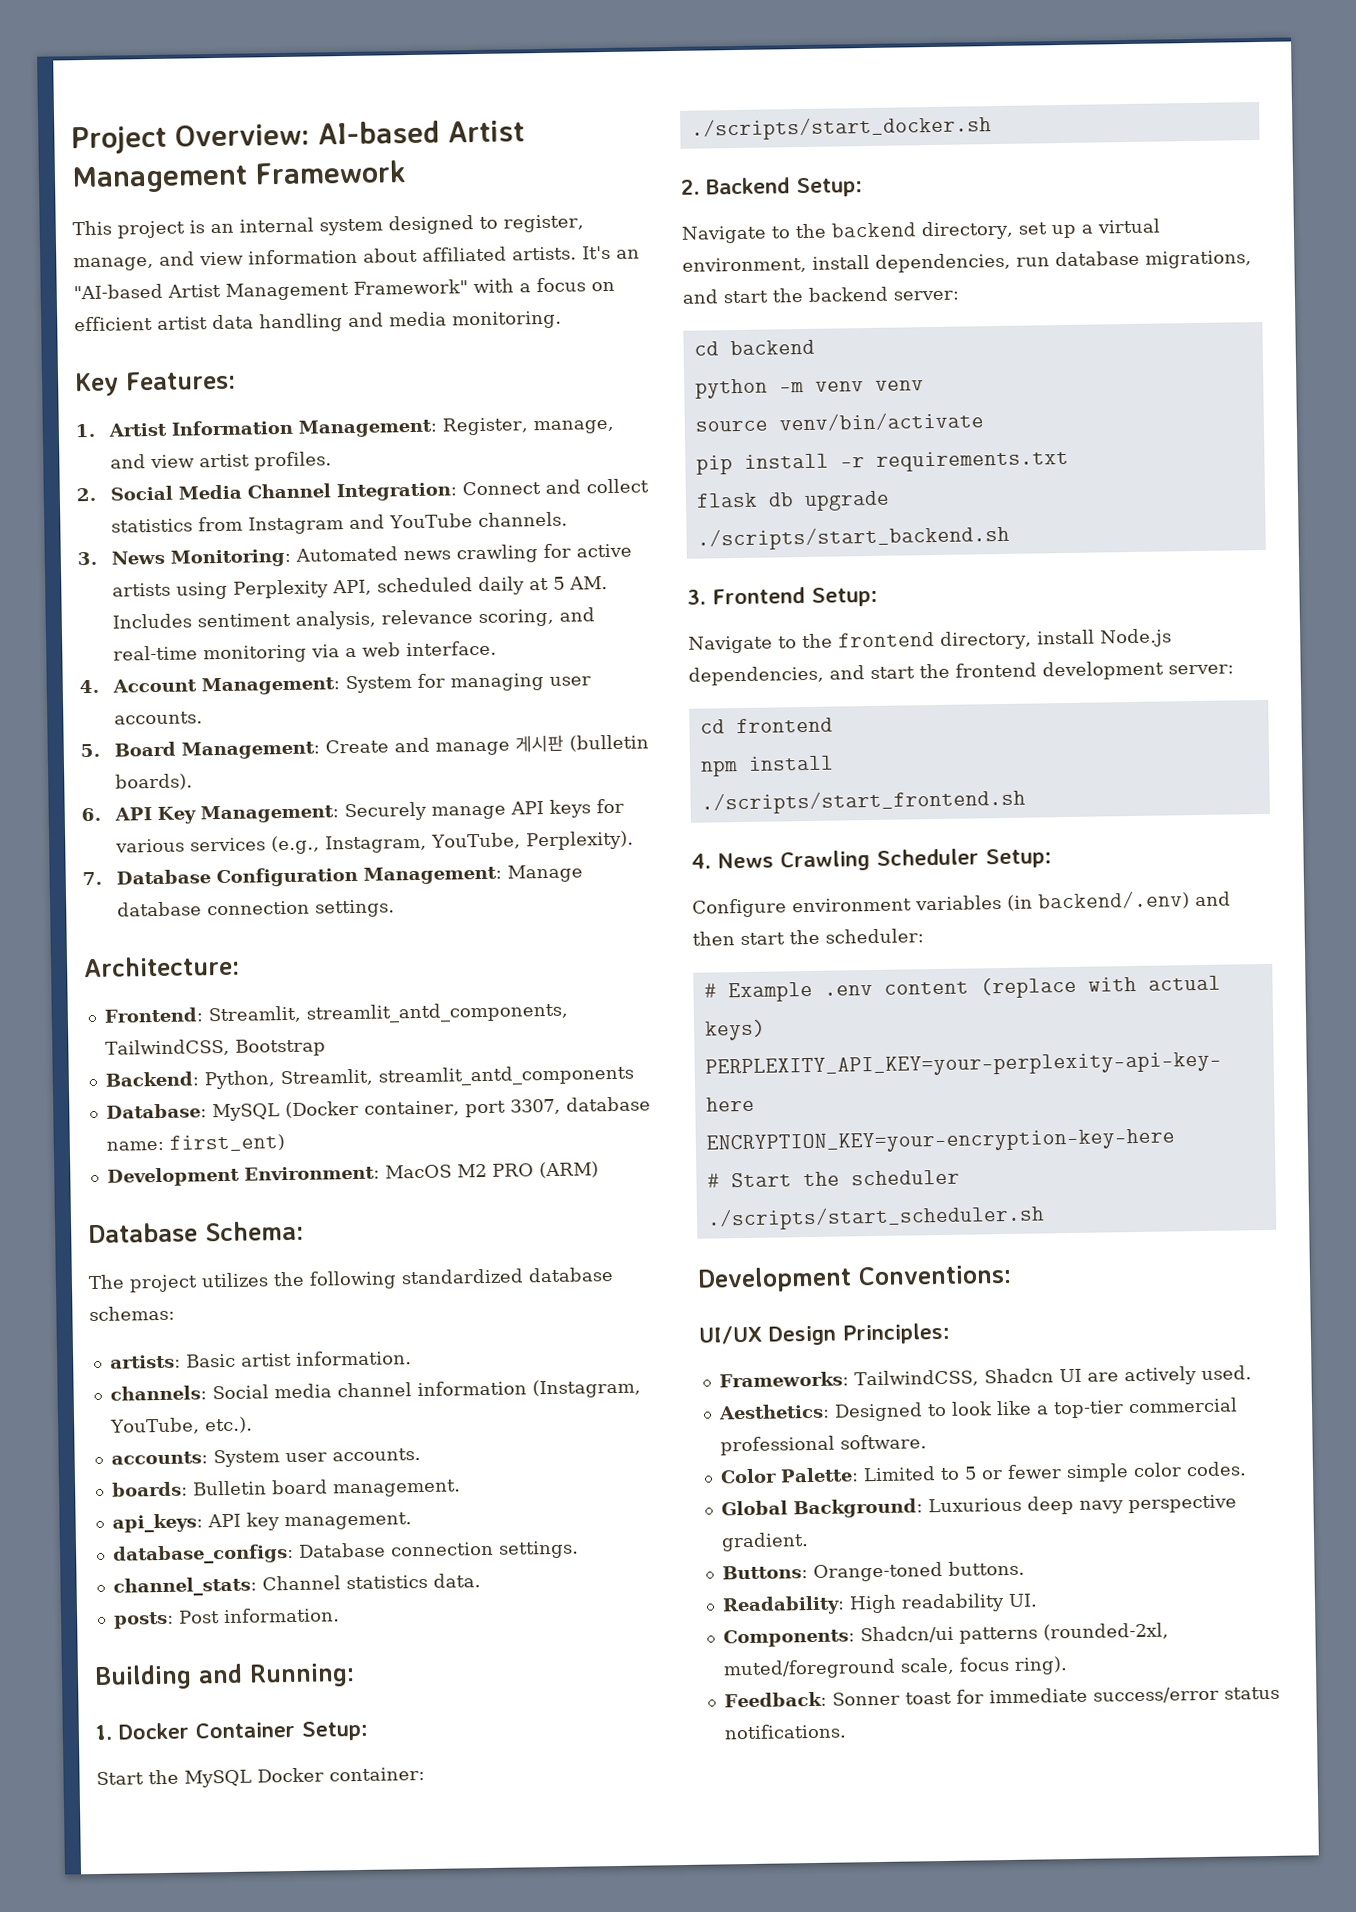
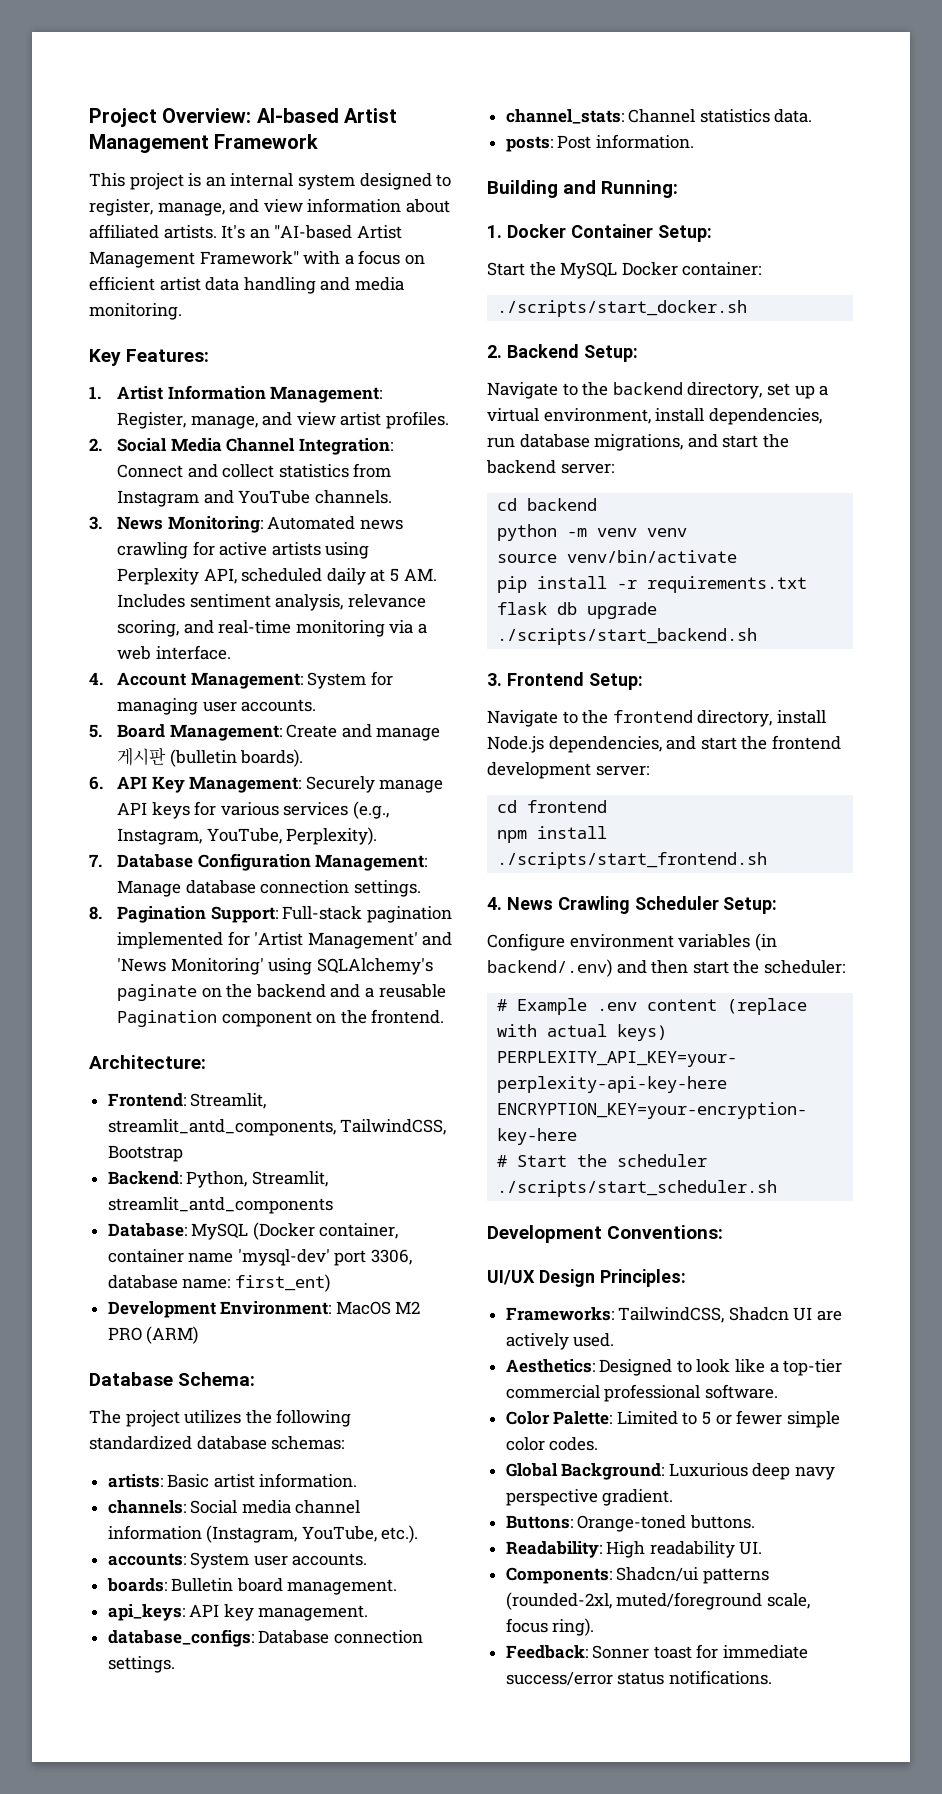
+ 8. Pagination Support: Full-stack pagination implemented for 'Artist Management' and 'News Monitoring' using SQLAlchemy's paginate on the backend and a reusable Pagination component on the frontend.
- Database: MySQL (Docker container, port 3307, database name: first_ent)
+ Database: MySQL (Docker container, container name 'mysql-dev' port 3306, database name: first_ent)

